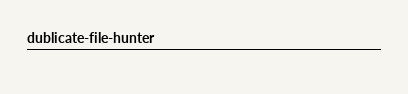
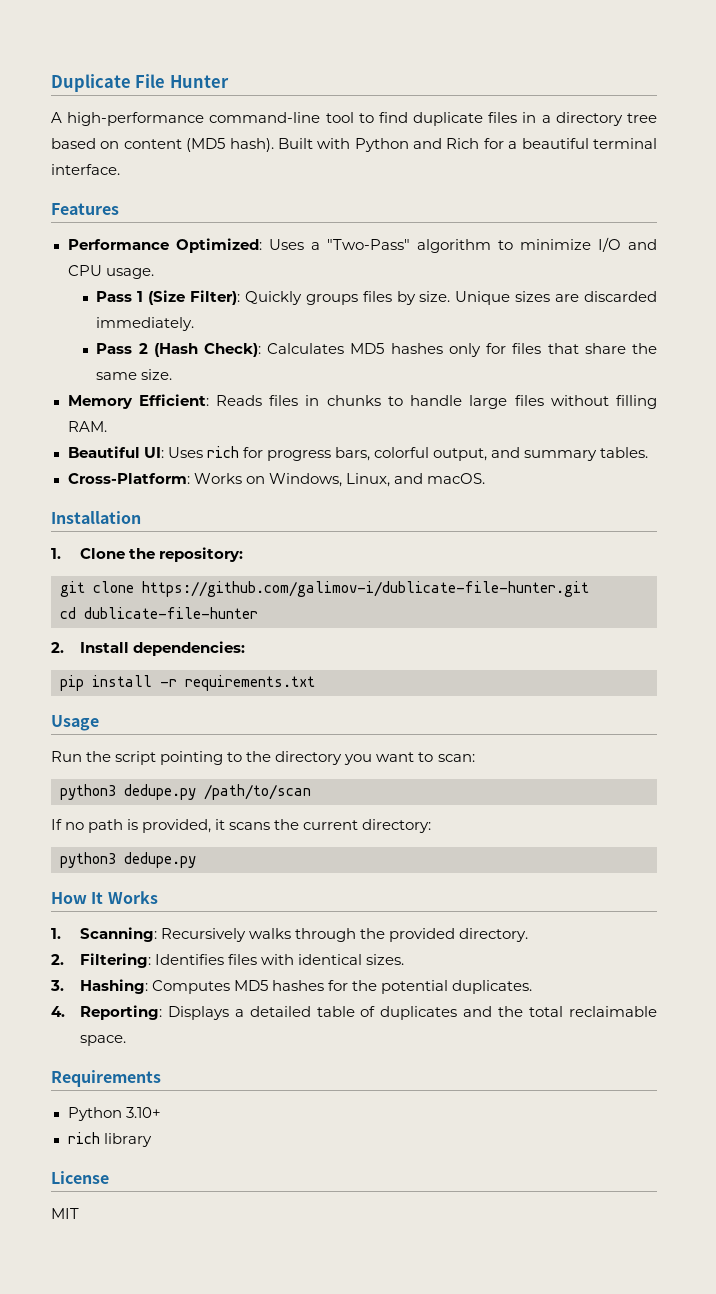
- dublicate-file-hunter
+ Duplicate File Hunter
+ A high-performance command-line tool to find duplicate files in a directory tree based on content (MD5 hash). Built with Python and Rich for a beautiful terminal interface.
+ Features
+ Performance Optimized: Uses a "Two-Pass" algorithm to minimize I/O and CPU usage.
+ Pass 1 (Size Filter): Quickly groups files by size. Unique sizes are discarded immediately.
+ Pass 2 (Hash Check): Calculates MD5 hashes only for files that share the same size.
+ Memory Efficient: Reads files in chunks to handle large files without filling RAM.
+ Beautiful UI: Uses rich for progress bars, colorful output, and summary tables.
+ Cross-Platform: Works on Windows, Linux, and macOS.
+ Installation
+ 1. Clone the repository:
+ git clone https://github.com/galimov-i/dublicate-file-hunter.git
+ cd dublicate-file-hunter
+ 2. Install dependencies:
+ pip install -r requirements.txt
+ Usage
+ Run the script pointing to the directory you want to scan:
+ python3 dedupe.py /path/to/scan
+ If no path is provided, it scans the current directory:
+ python3 dedupe.py
+ How It Works
+ 1. Scanning: Recursively walks through the provided directory.
+ 2. Filtering: Identifies files with identical sizes.
+ 3. Hashing: Computes MD5 hashes for the potential duplicates.
+ 4. Reporting: Displays a detailed table of duplicates and the total reclaimable space.
+ Requirements
+ Python 3.10+
+ rich library
+ License
+ MIT

